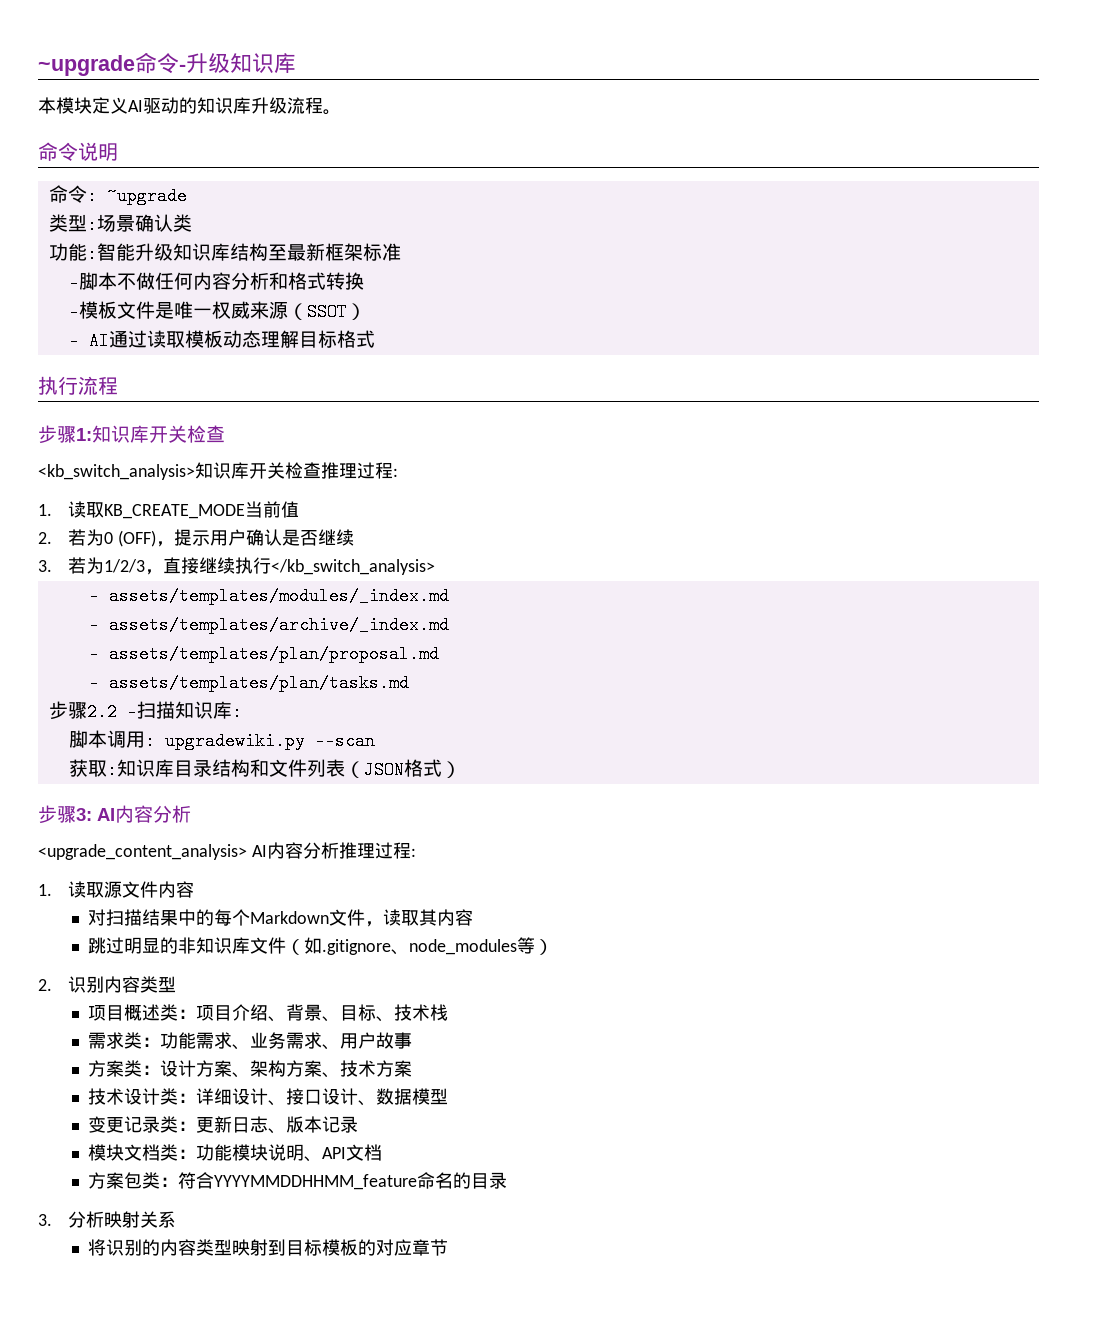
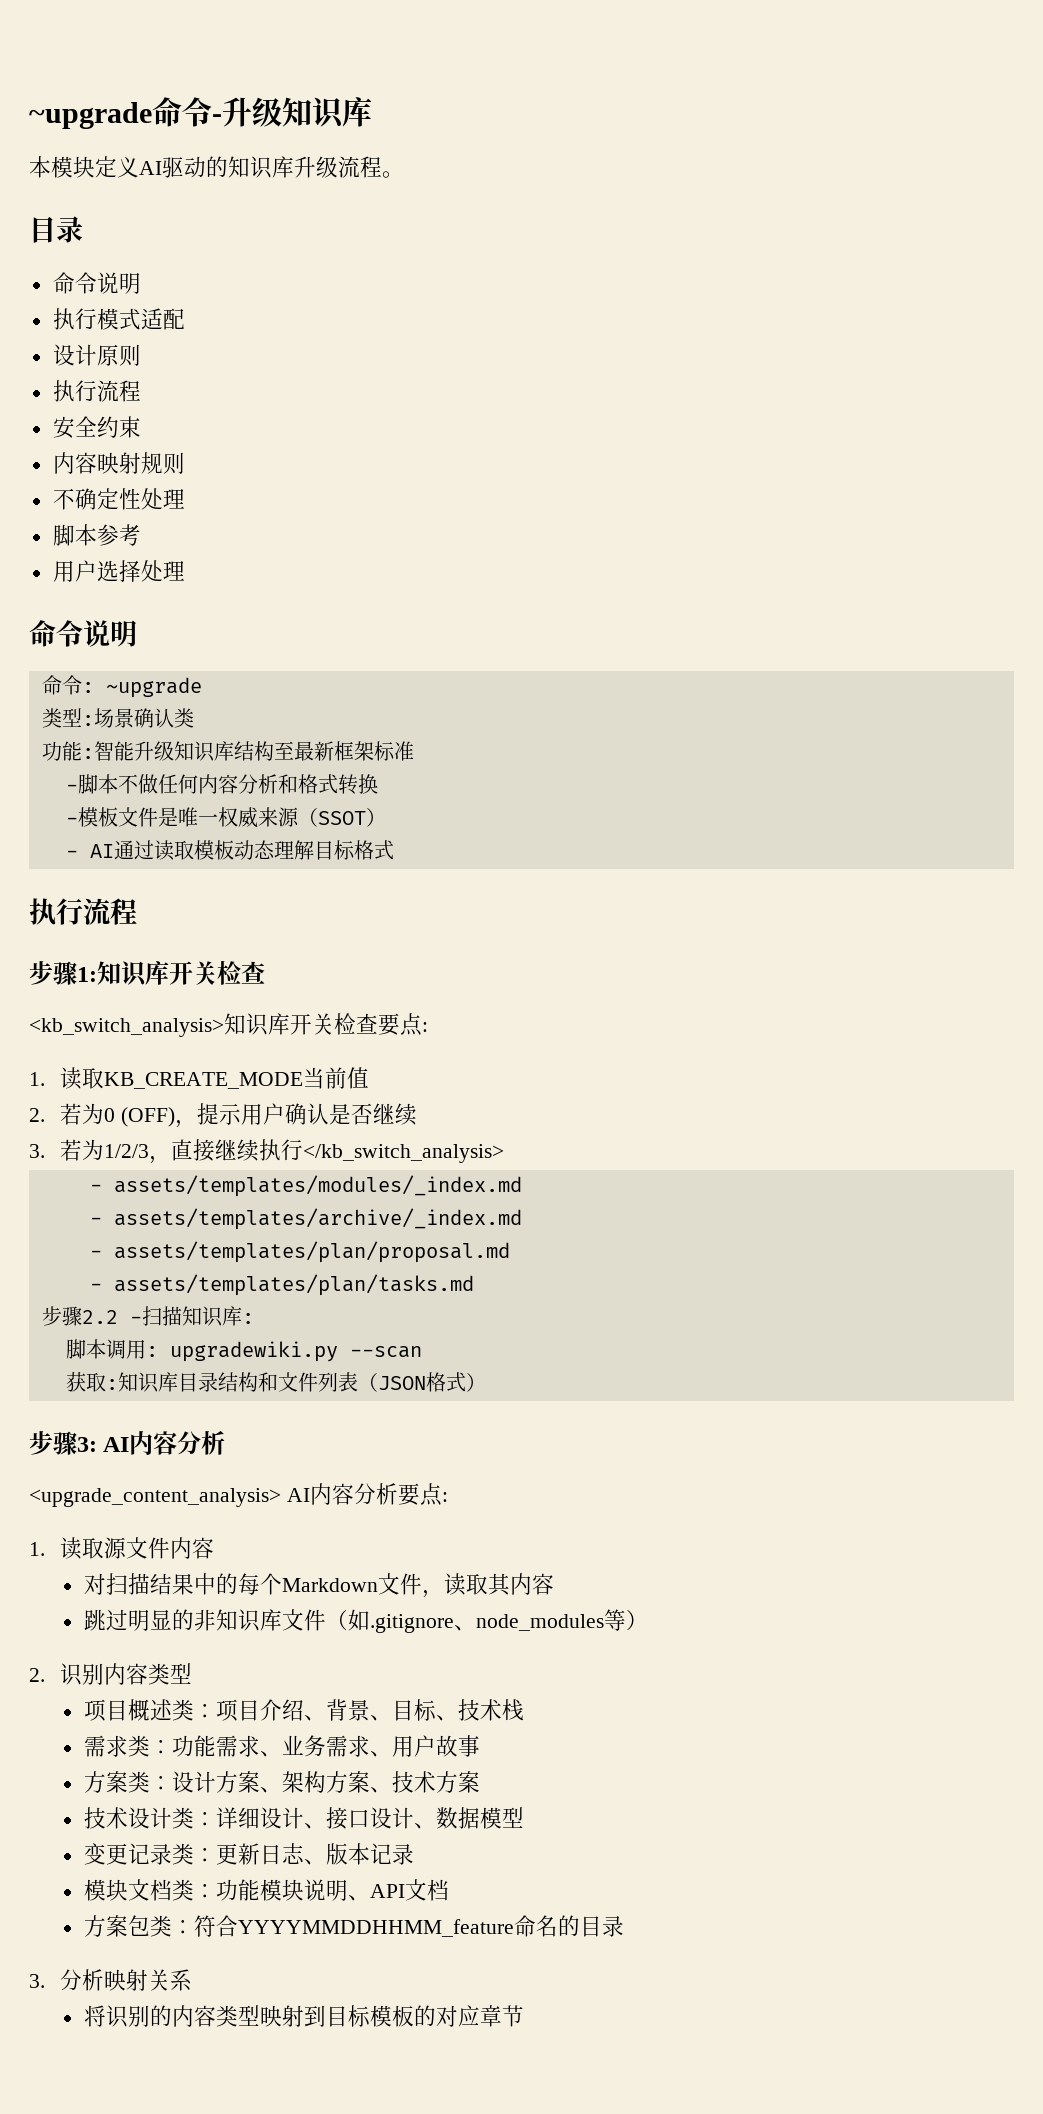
  本模块定义AI驱动的知识库升级流程。
+ 目录
+ 命令说明
+ 执行模式适配
+ 设计原则
+ 执行流程
+ 安全约束
+ 内容映射规则
+ 不确定性处理
+ 脚本参考
+ 用户选择处理
- <kb_switch_analysis>知识库开关检查推理过程:
+ <kb_switch_analysis>知识库开关检查要点:
- <upgrade_content_analysis> AI内容分析推理过程:
+ <upgrade_content_analysis> AI内容分析要点:

